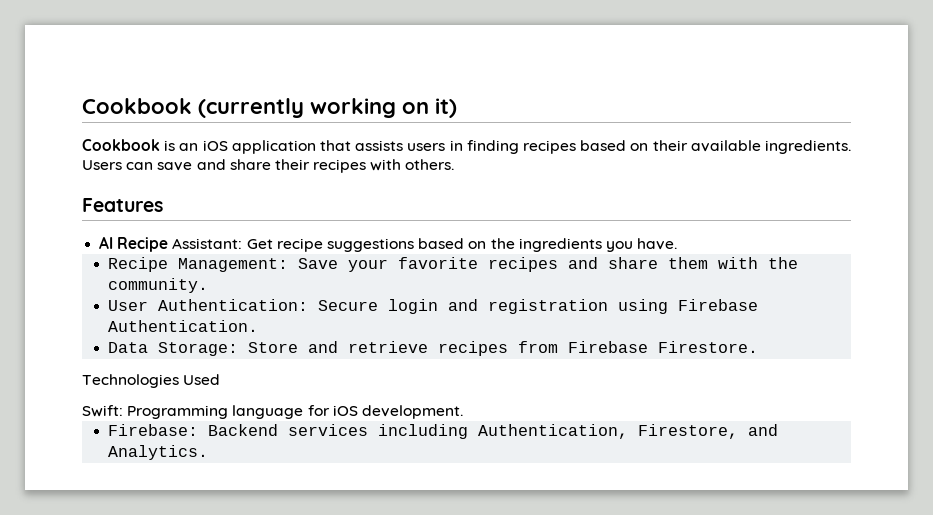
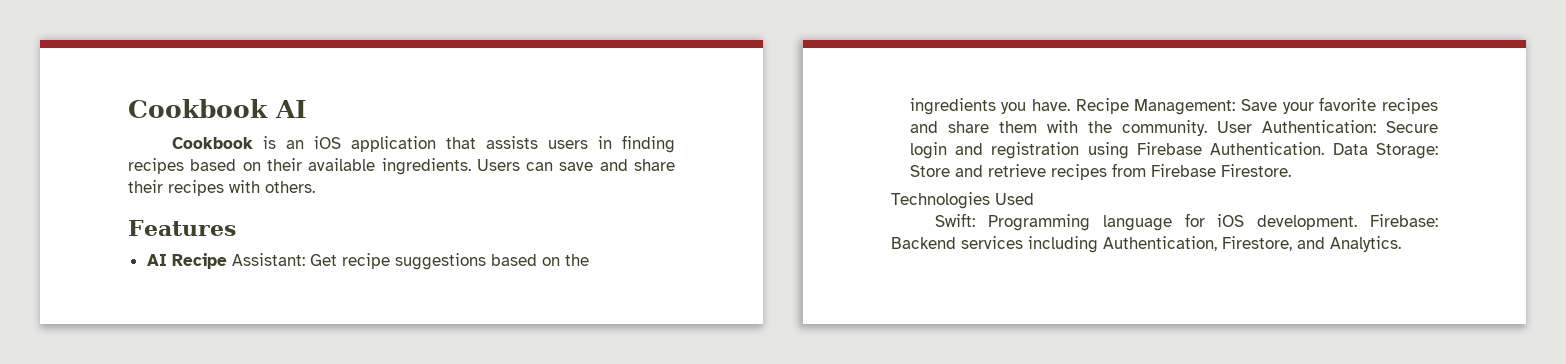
- Cookbook (currently working on it)
+ Cookbook AI
- AI Recipe Assistant: Get recipe suggestions based on the ingredients you have.
- Recipe Management: Save your favorite recipes and share them with the community.
- User Authentication: Secure login and registration using Firebase Authentication.
- Data Storage: Store and retrieve recipes from Firebase Firestore.
+ AI Recipe Assistant: Get recipe suggestions based on the ingredients you have. Recipe Management: Save your favorite recipes and share them with the community. User Authentication: Secure login and registration using Firebase Authentication. Data Storage: Store and retrieve recipes from Firebase Firestore.
- Swift: Programming language for iOS development.
- Firebase: Backend services including Authentication, Firestore, and Analytics.
+ Swift: Programming language for iOS development. Firebase: Backend services including Authentication, Firestore, and Analytics.

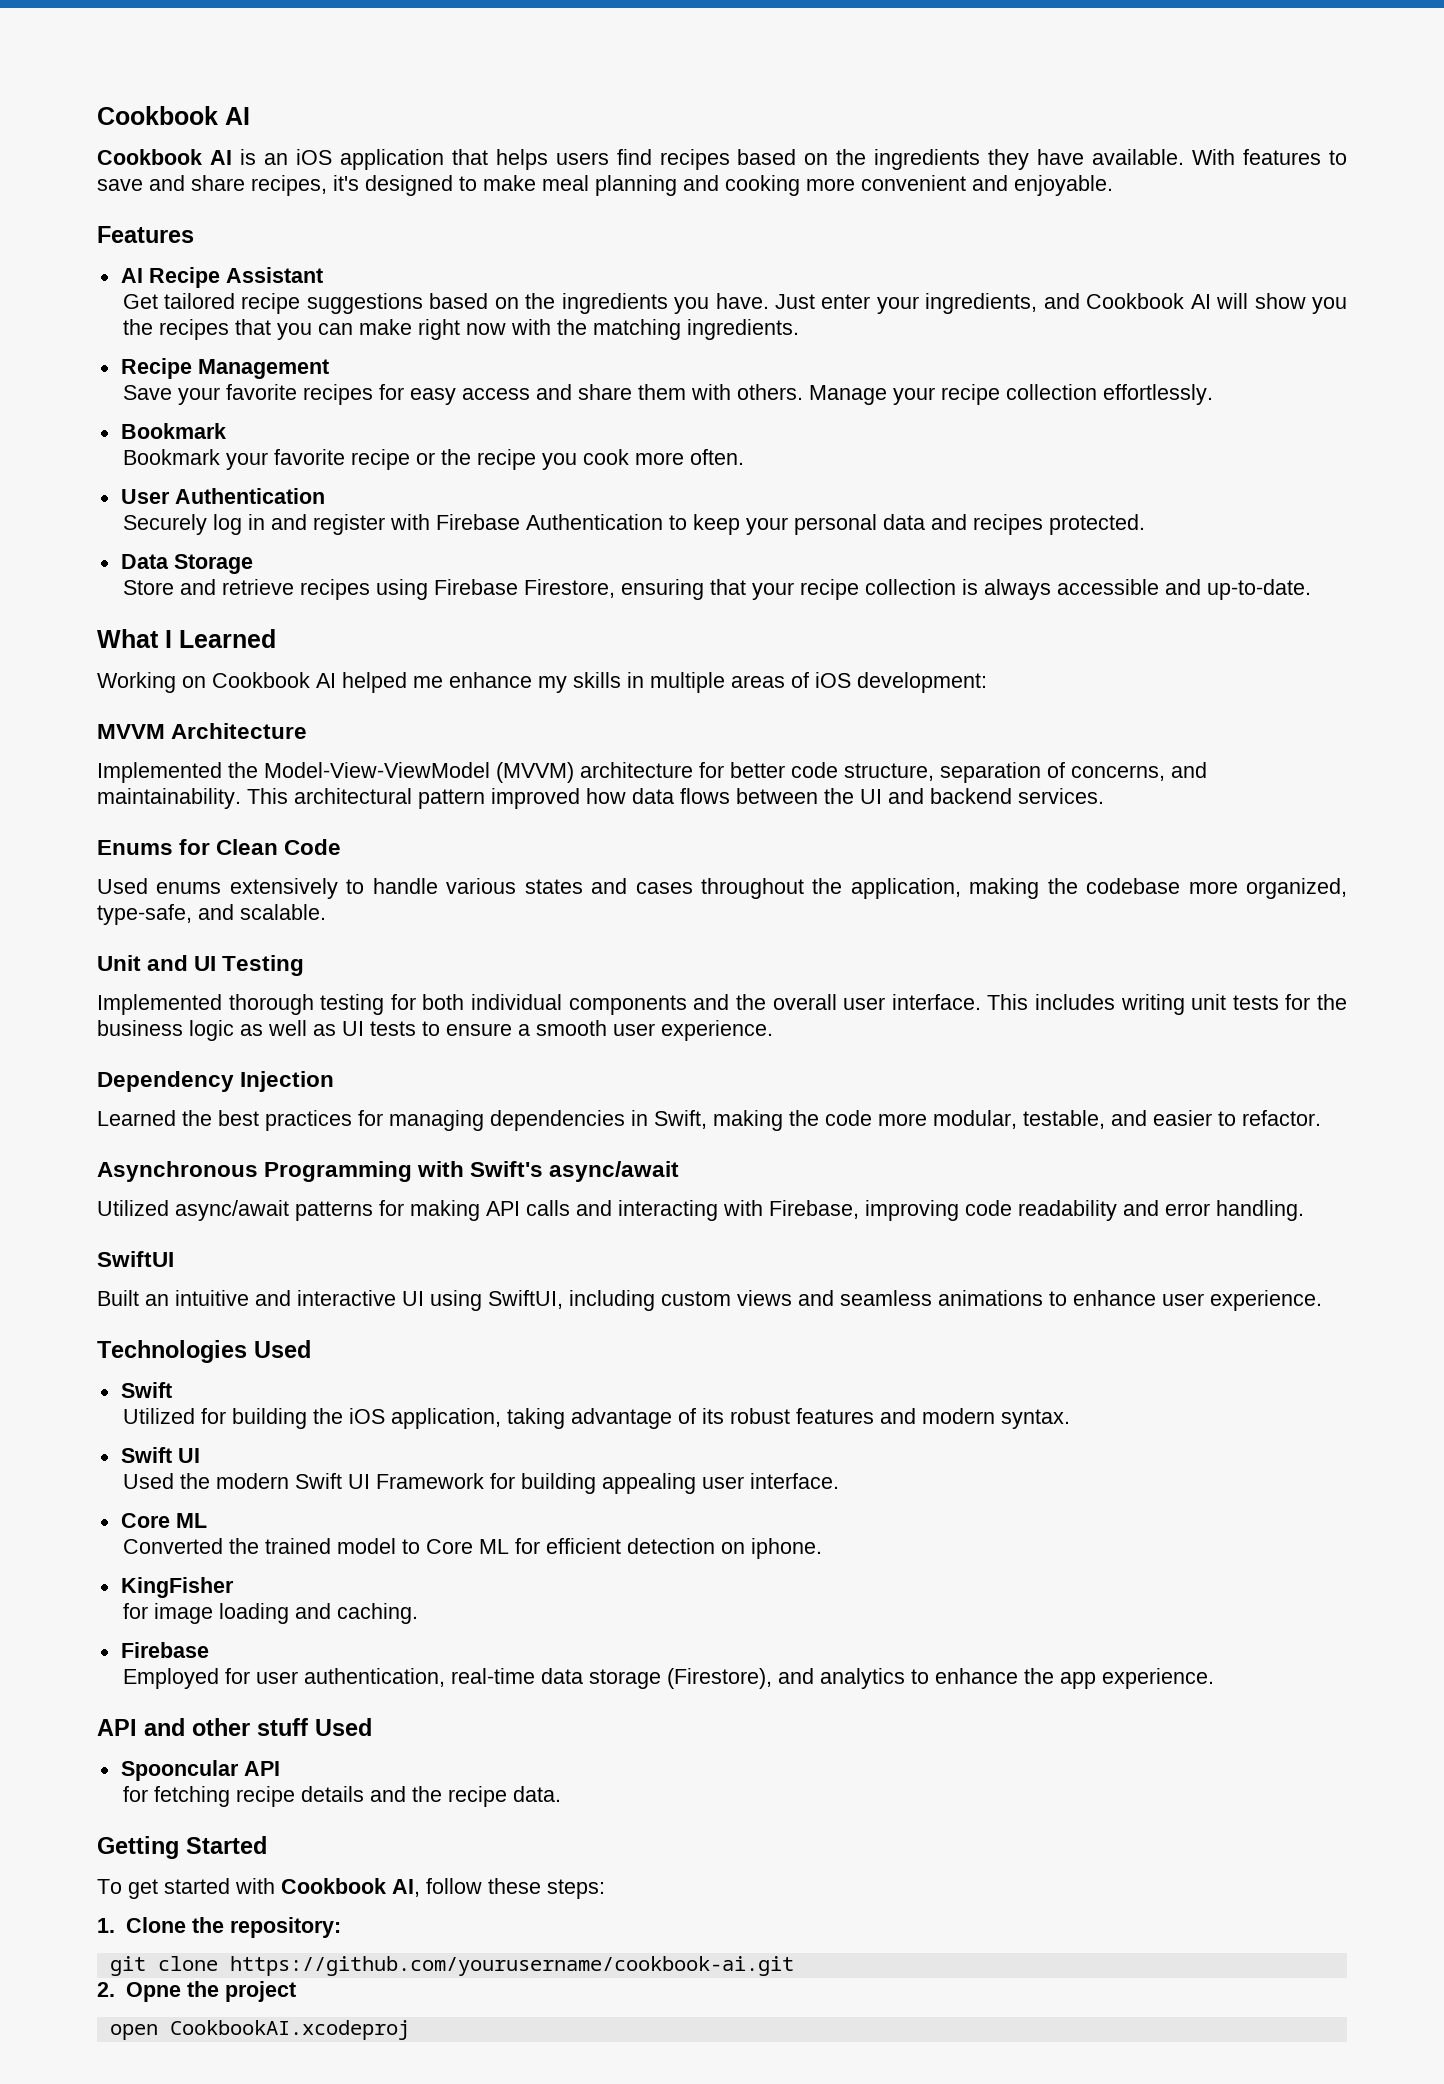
- Cookbook is an iOS application that assists users in finding recipes based on their available ingredients. Users can save and share their recipes with others.
+ Cookbook AI is an iOS application that helps users find recipes based on the ingredients they have available. With features to save and share recipes, it's designed to make meal planning and cooking more convenient and enjoyable.
- AI Recipe Assistant: Get recipe suggestions based on the ingredients you have.
+ AI Recipe Assistant
+ Get tailored recipe suggestions based on the ingredients you have.
- Recipe Management: Save your favorite recipes and share them with the community. User Authentication: Secure login and registration using Firebase Authentication. Data Storage: Store and retrieve recipes from Firebase Firestore.
+ Just enter your ingredients, and Cookbook AI will show you the recipes that you can make right now with the matching ingredients.
+ Recipe Management
+ Save your favorite recipes for easy access and share them with others. Manage your recipe collection effortlessly.
+ Bookmark
+ Bookmark your favorite recipe or the recipe you cook more often.
+ User Authentication
+ Securely log in and register with Firebase Authentication to keep your personal data and recipes protected.
+ Data Storage
+ Store and retrieve recipes using Firebase Firestore, ensuring that your recipe collection is always accessible and up-to-date.
+ What I Learned
+ Working on Cookbook AI helped me enhance my skills in multiple areas of iOS development:
+ MVVM Architecture
+ Implemented the Model-View-ViewModel (MVVM) architecture for better code structure, separation of concerns, and maintainability. This architectural pattern improved how data flows between the UI and backend services.
+ Enums for Clean Code
+ Used enums extensively to handle various states and cases throughout the application, making the codebase more organized, type-safe, and scalable.
+ Unit and UI Testing
+ Implemented thorough testing for both individual components and the overall user interface. This includes writing unit tests for the business logic as well as UI tests to ensure a smooth user experience.
+ Dependency Injection
+ Learned the best practices for managing dependencies in Swift, making the code more modular, testable, and easier to refactor.
+ Asynchronous Programming with Swift's async/await
+ Utilized async/await patterns for making API calls and interacting with Firebase, improving code readability and error handling.
+ SwiftUI
+ Built an intuitive and interactive UI using SwiftUI, including custom views and seamless animations to enhance user experience.
  Technologies Used
- Swift: Programming language for iOS development. Firebase: Backend services including Authentication, Firestore, and Analytics.
+ Swift
+ Utilized for building the iOS application, taking advantage of its robust features and modern syntax.
+ Swift UI
+ Used the modern Swift UI Framework for building appealing user interface.
+ Core ML
+ Converted the trained model to Core ML for efficient detection on iphone.
+ KingFisher
+ for image loading and caching.
+ Firebase
+ Employed for user authentication, real-time data storage (Firestore), and analytics to enhance the app experience.
+ API and other stuff Used
+ Spooncular API
+ for fetching recipe details and the recipe data.
+ Getting Started
+ To get started with Cookbook AI, follow these steps:
+ 1. Clone the repository:
+ git clone https://github.com/yourusername/cookbook-ai.git
+ 2. Opne the project
+ open CookbookAI.xcodeproj

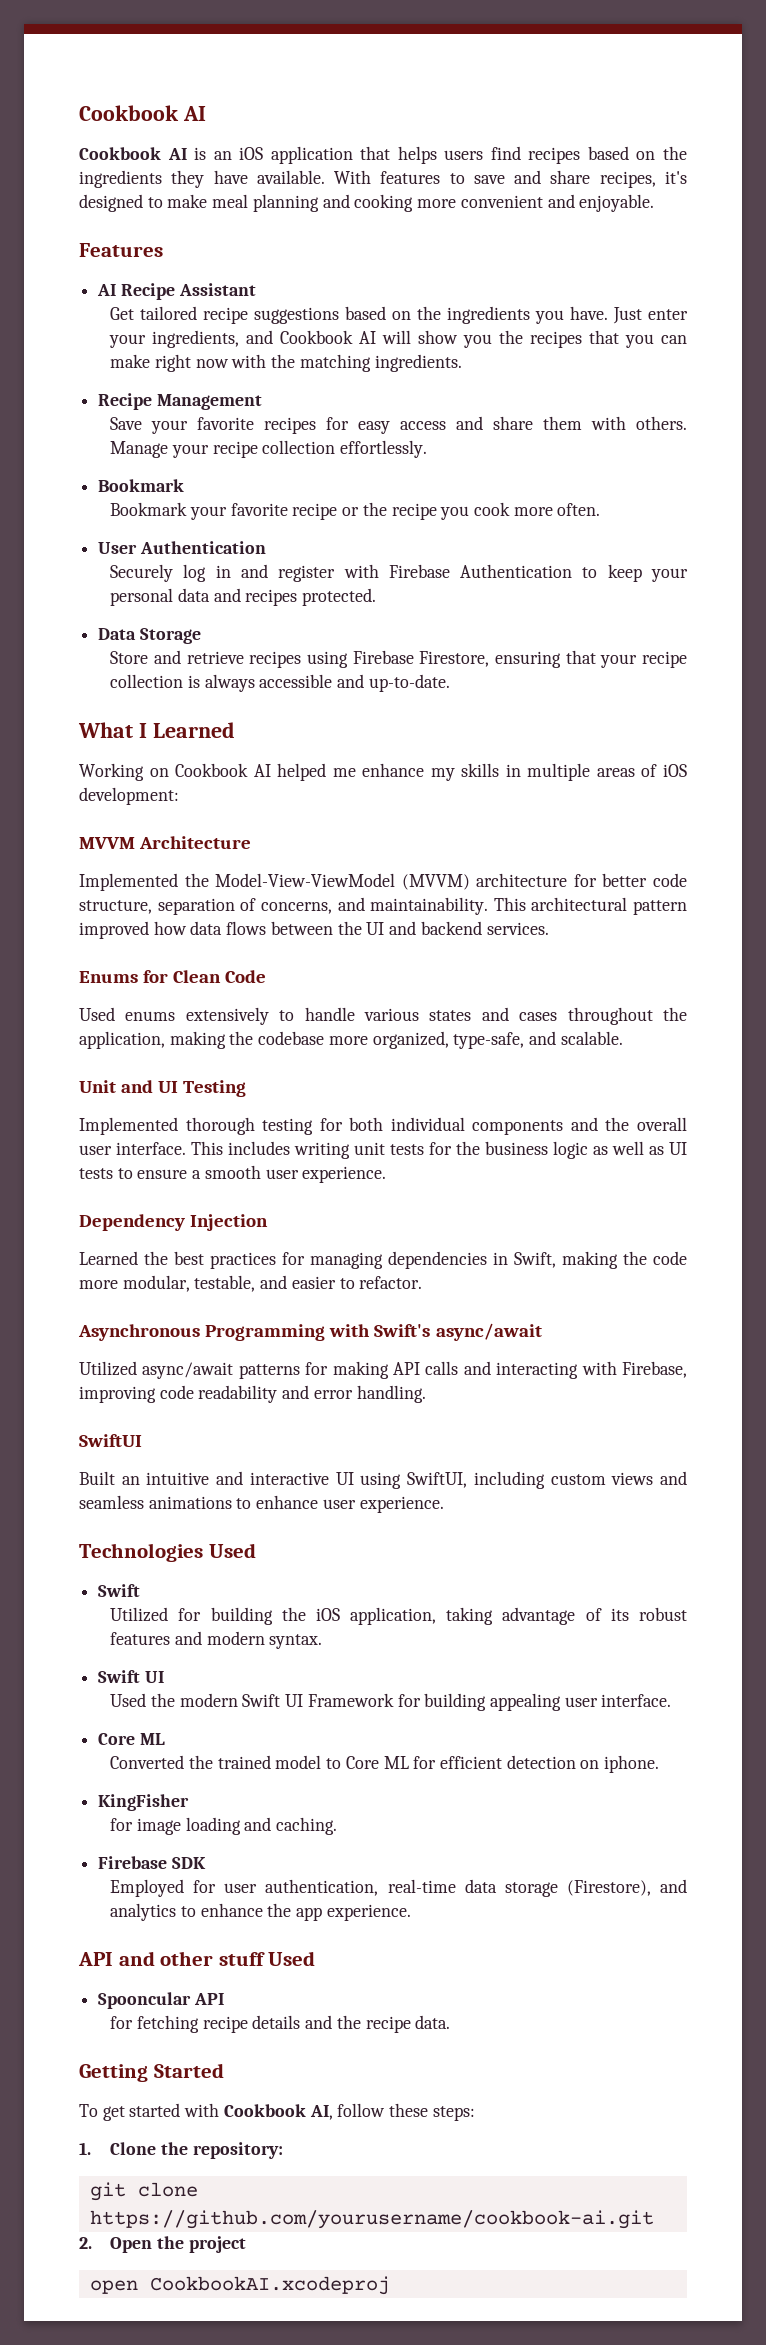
  for image loading and caching.
- Firebase
+ Firebase SDK
- 2. Opne the project
+ 2. Open the project

